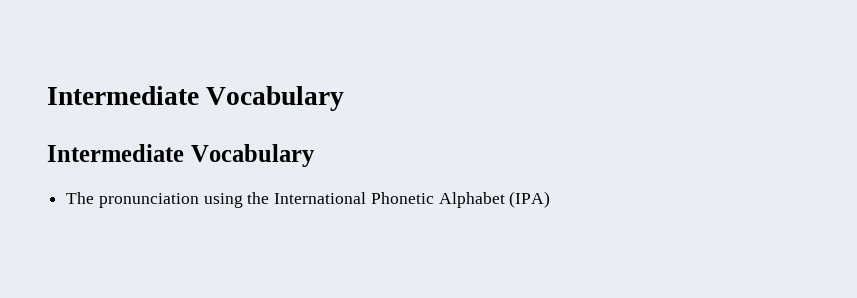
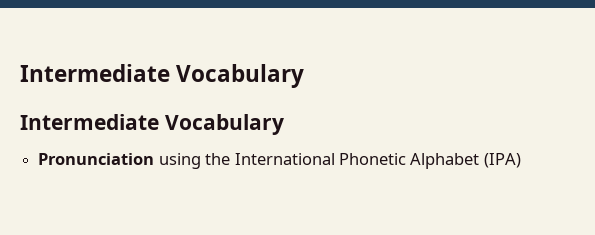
- The pronunciation using the International Phonetic Alphabet (IPA)
+ Pronunciation using the International Phonetic Alphabet (IPA)

